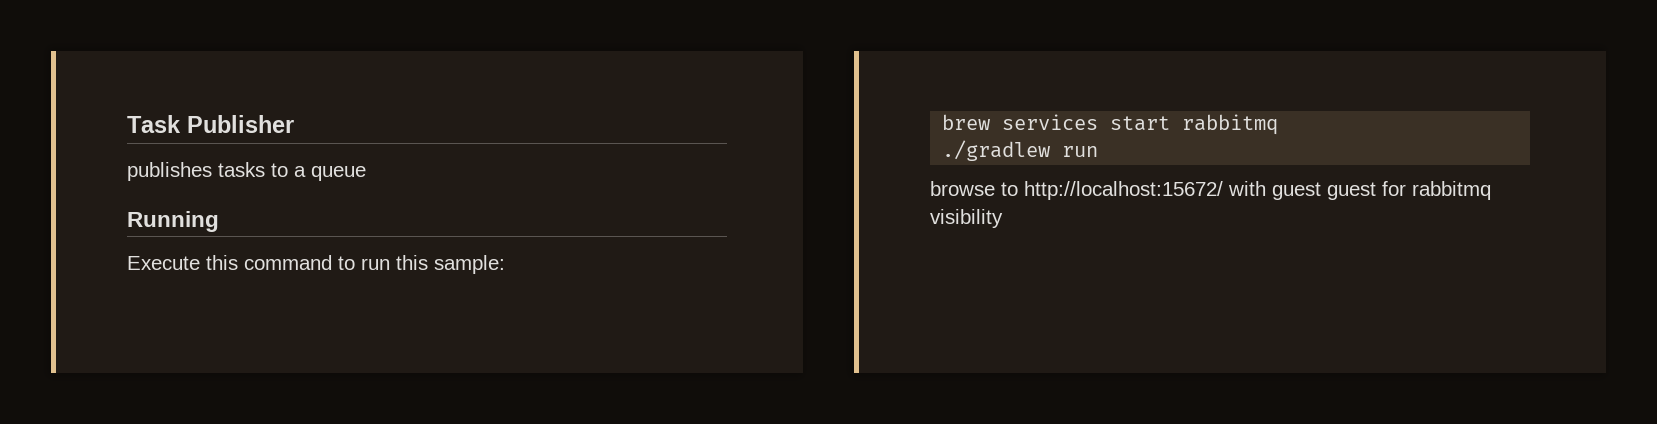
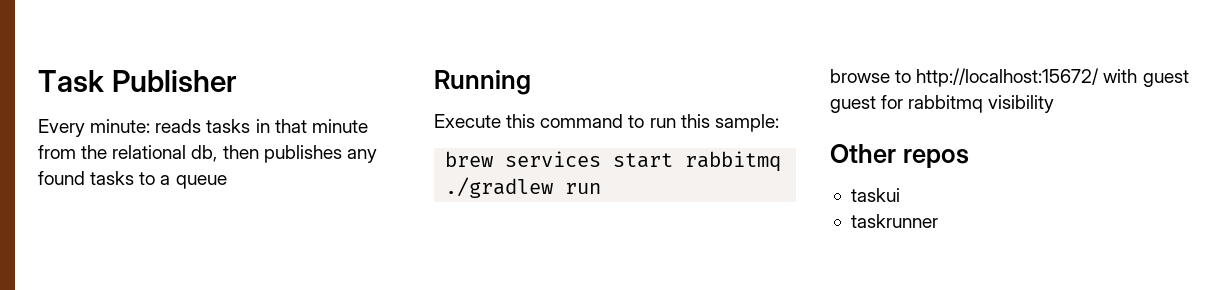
- publishes tasks to a queue
+ Every minute: reads tasks in that minute from the relational db, then publishes any found tasks to a queue
+ Other repos
+ taskui
+ taskrunner

